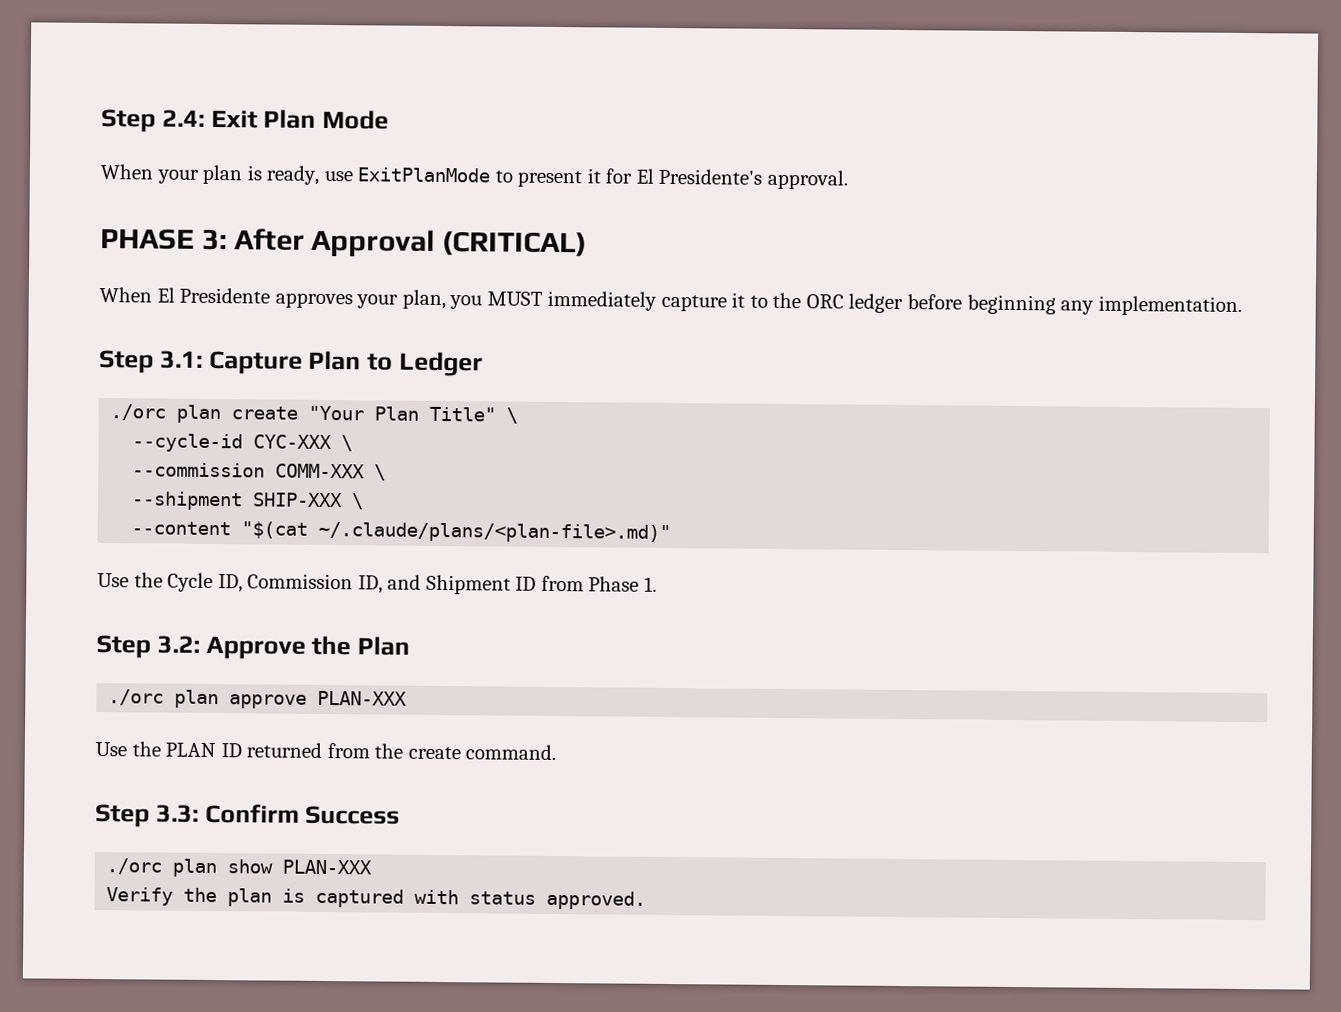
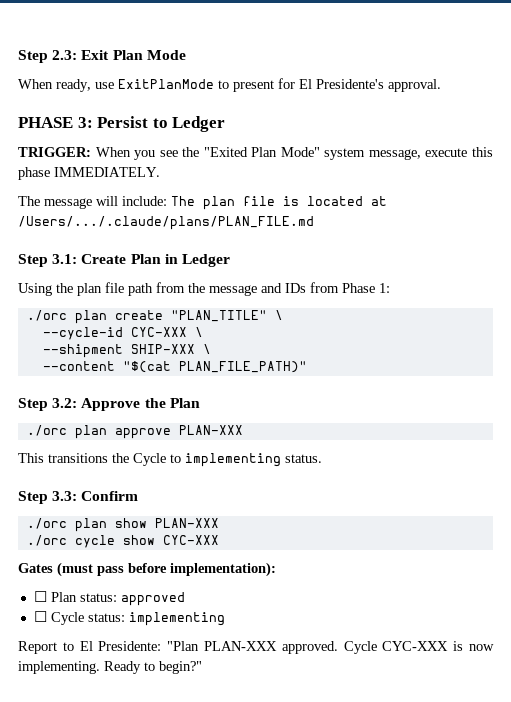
- Step 2.4: Exit Plan Mode
+ Step 2.3: Exit Plan Mode
- When your plan is ready, use ExitPlanMode to present it for El Presidente's approval.
+ When ready, use ExitPlanMode to present for El Presidente's approval.
- PHASE 3: After Approval (CRITICAL)
- When El Presidente approves your plan, you MUST immediately capture it to the ORC ledger before beginning any implementation.
- Step 3.1: Capture Plan to Ledger
+ PHASE 3: Persist to Ledger
+ TRIGGER: When you see the "Exited Plan Mode" system message, execute this phase IMMEDIATELY.
+ The message will include: The plan file is located at /Users/.../.claude/plans/PLAN_FILE.md
+ Step 3.1: Create Plan in Ledger
+ Using the plan file path from the message and IDs from Phase 1:
- ./orc plan create "Your Plan Title" \
+ ./orc plan create "PLAN_TITLE" \
- --commission COMM-XXX \
- --content "$(cat ~/.claude/plans/<plan-file>.md)"
- Use the Cycle ID, Commission ID, and Shipment ID from Phase 1.
+ --content "$(cat PLAN_FILE_PATH)"
- Use the PLAN ID returned from the create command.
+ This transitions the Cycle to implementing status.
- Step 3.3: Confirm Success
+ Step 3.3: Confirm
- Verify the plan is captured with status approved.
+ ./orc cycle show CYC-XXX
+ Gates (must pass before implementation):
+ ☐ Plan status: approved
+ ☐ Cycle status: implementing
+ Report to El Presidente: "Plan PLAN-XXX approved. Cycle CYC-XXX is now implementing. Ready to begin?"

